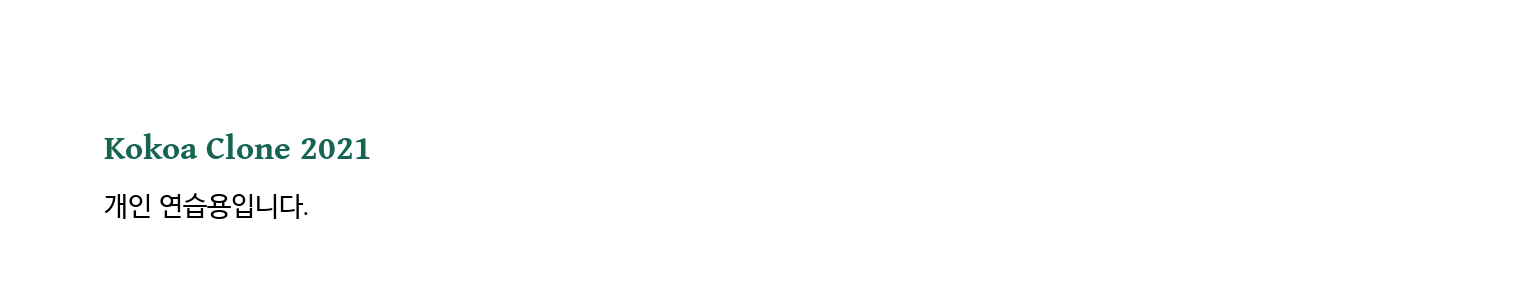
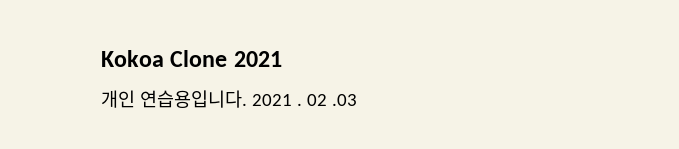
+ 2021 . 02 .03

